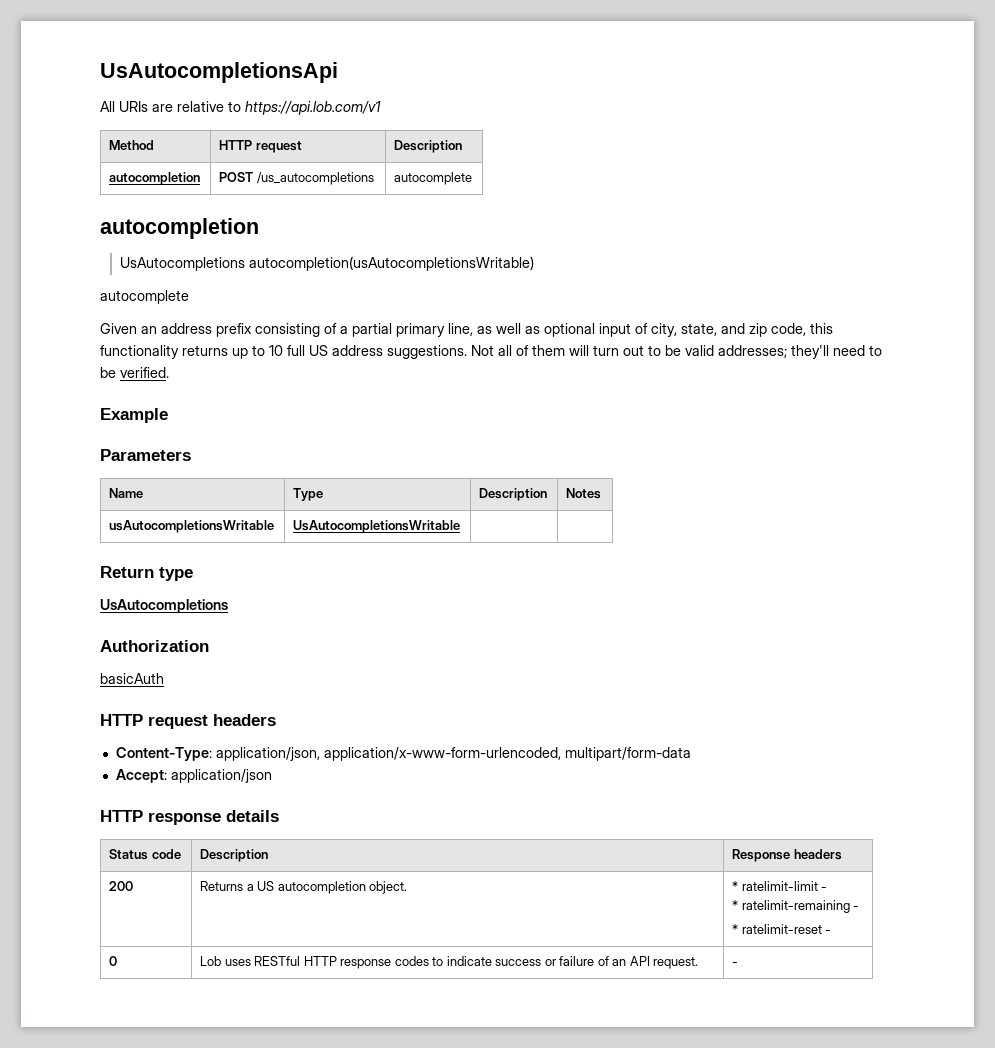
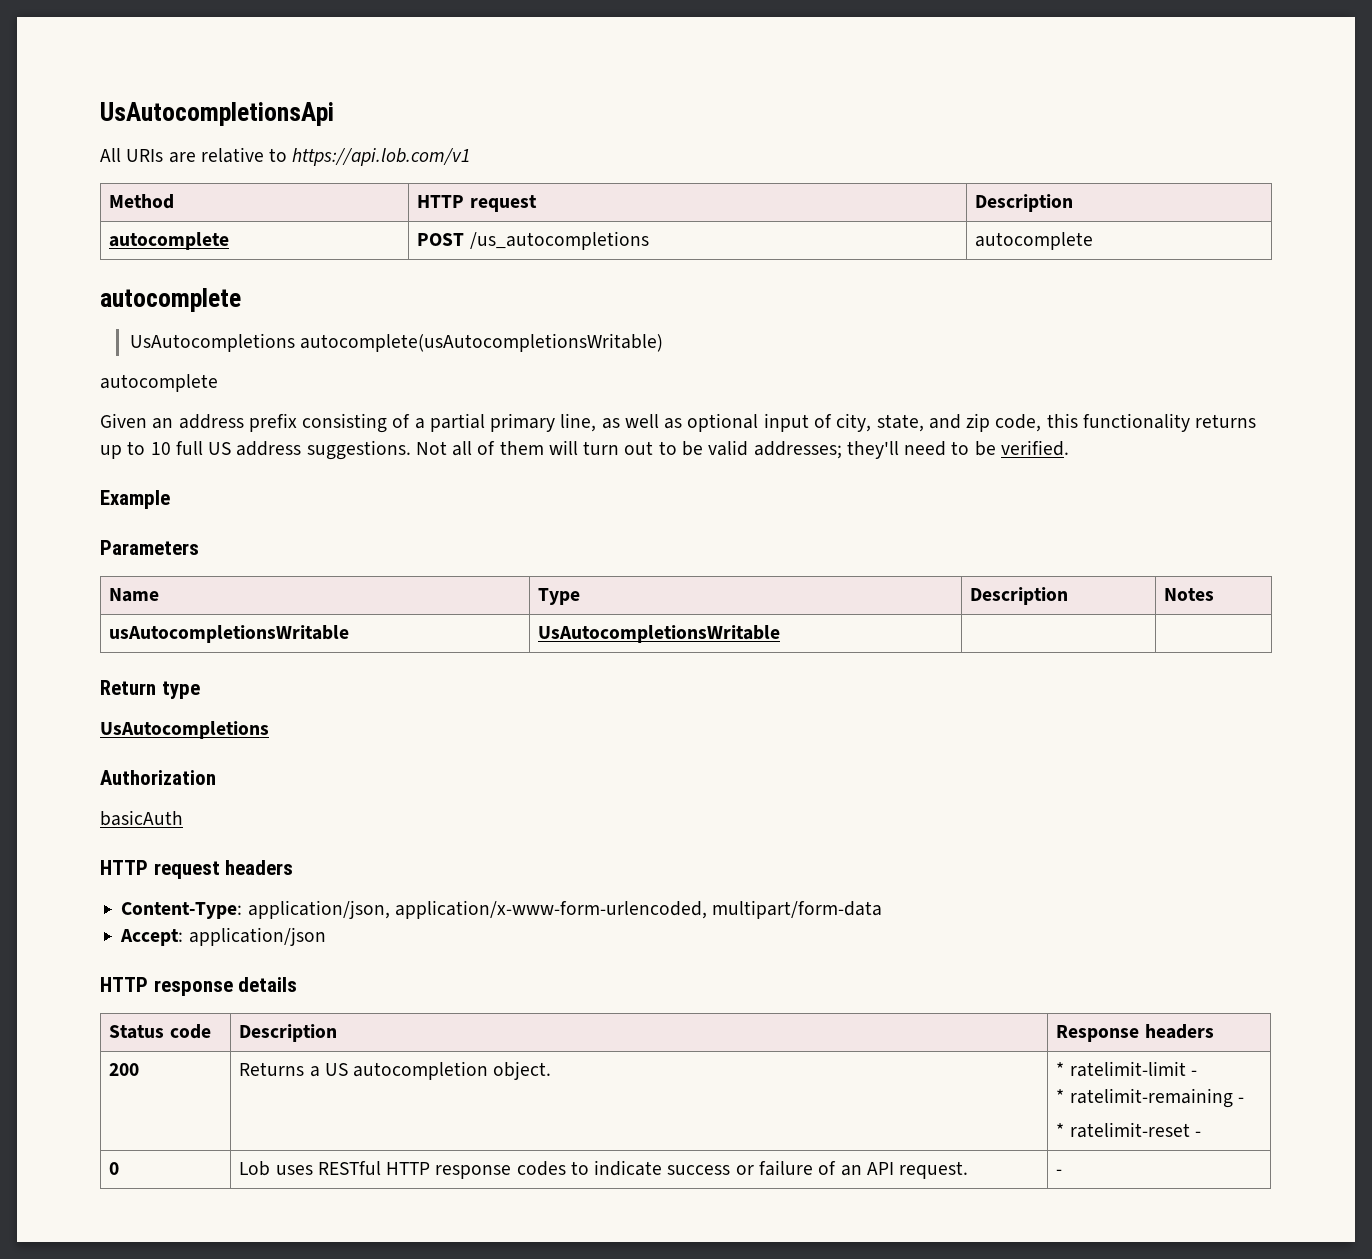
- autocompletion | POST /us_autocompletions | autocomplete
- autocompletion
- UsAutocompletions autocompletion(usAutocompletionsWritable)
+ autocomplete | POST /us_autocompletions | autocomplete
+ autocomplete
+ UsAutocompletions autocomplete(usAutocompletionsWritable)

